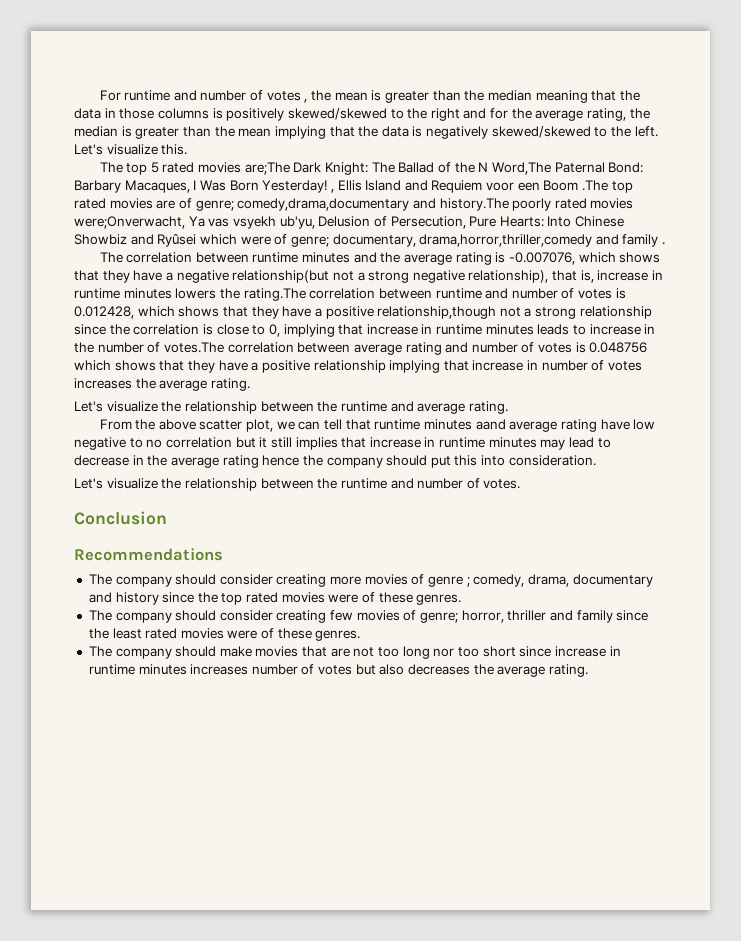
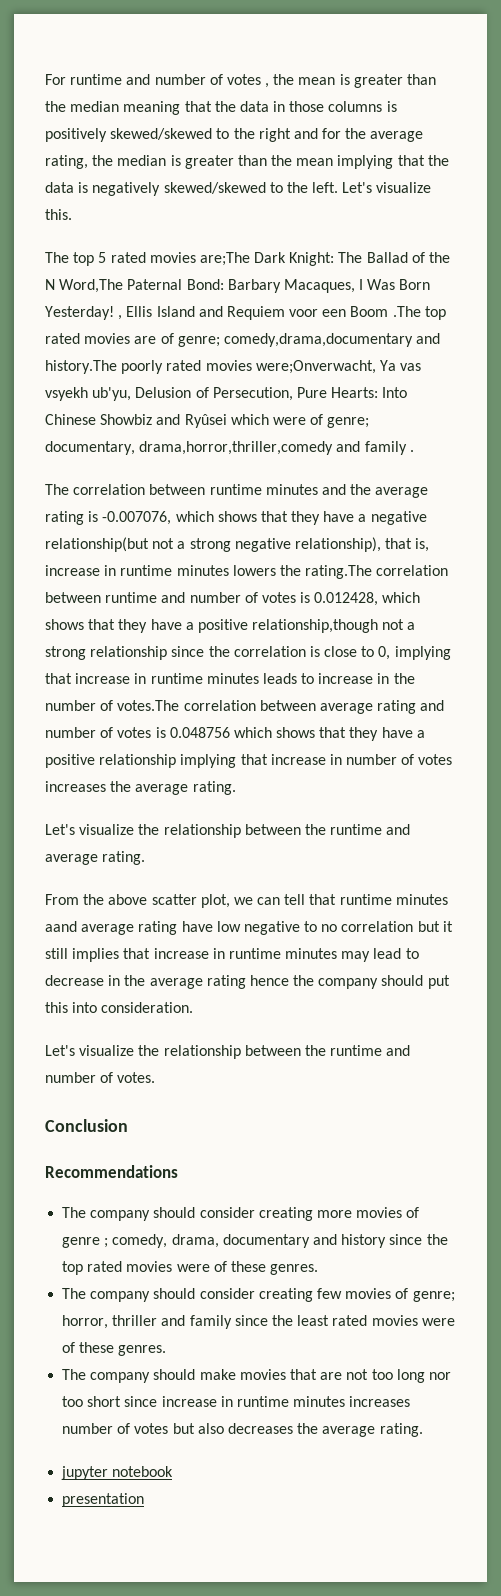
+ jupyter notebook
+ presentation

